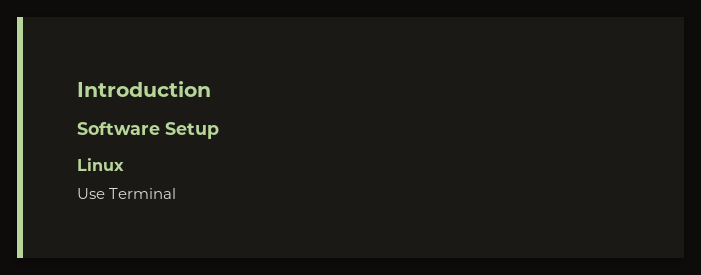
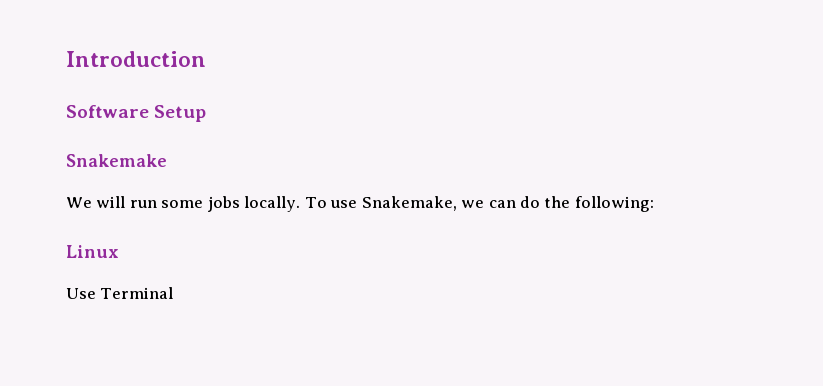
+ Snakemake
+ We will run some jobs locally. To use Snakemake, we can do the following:

